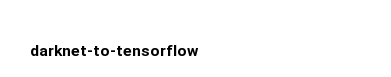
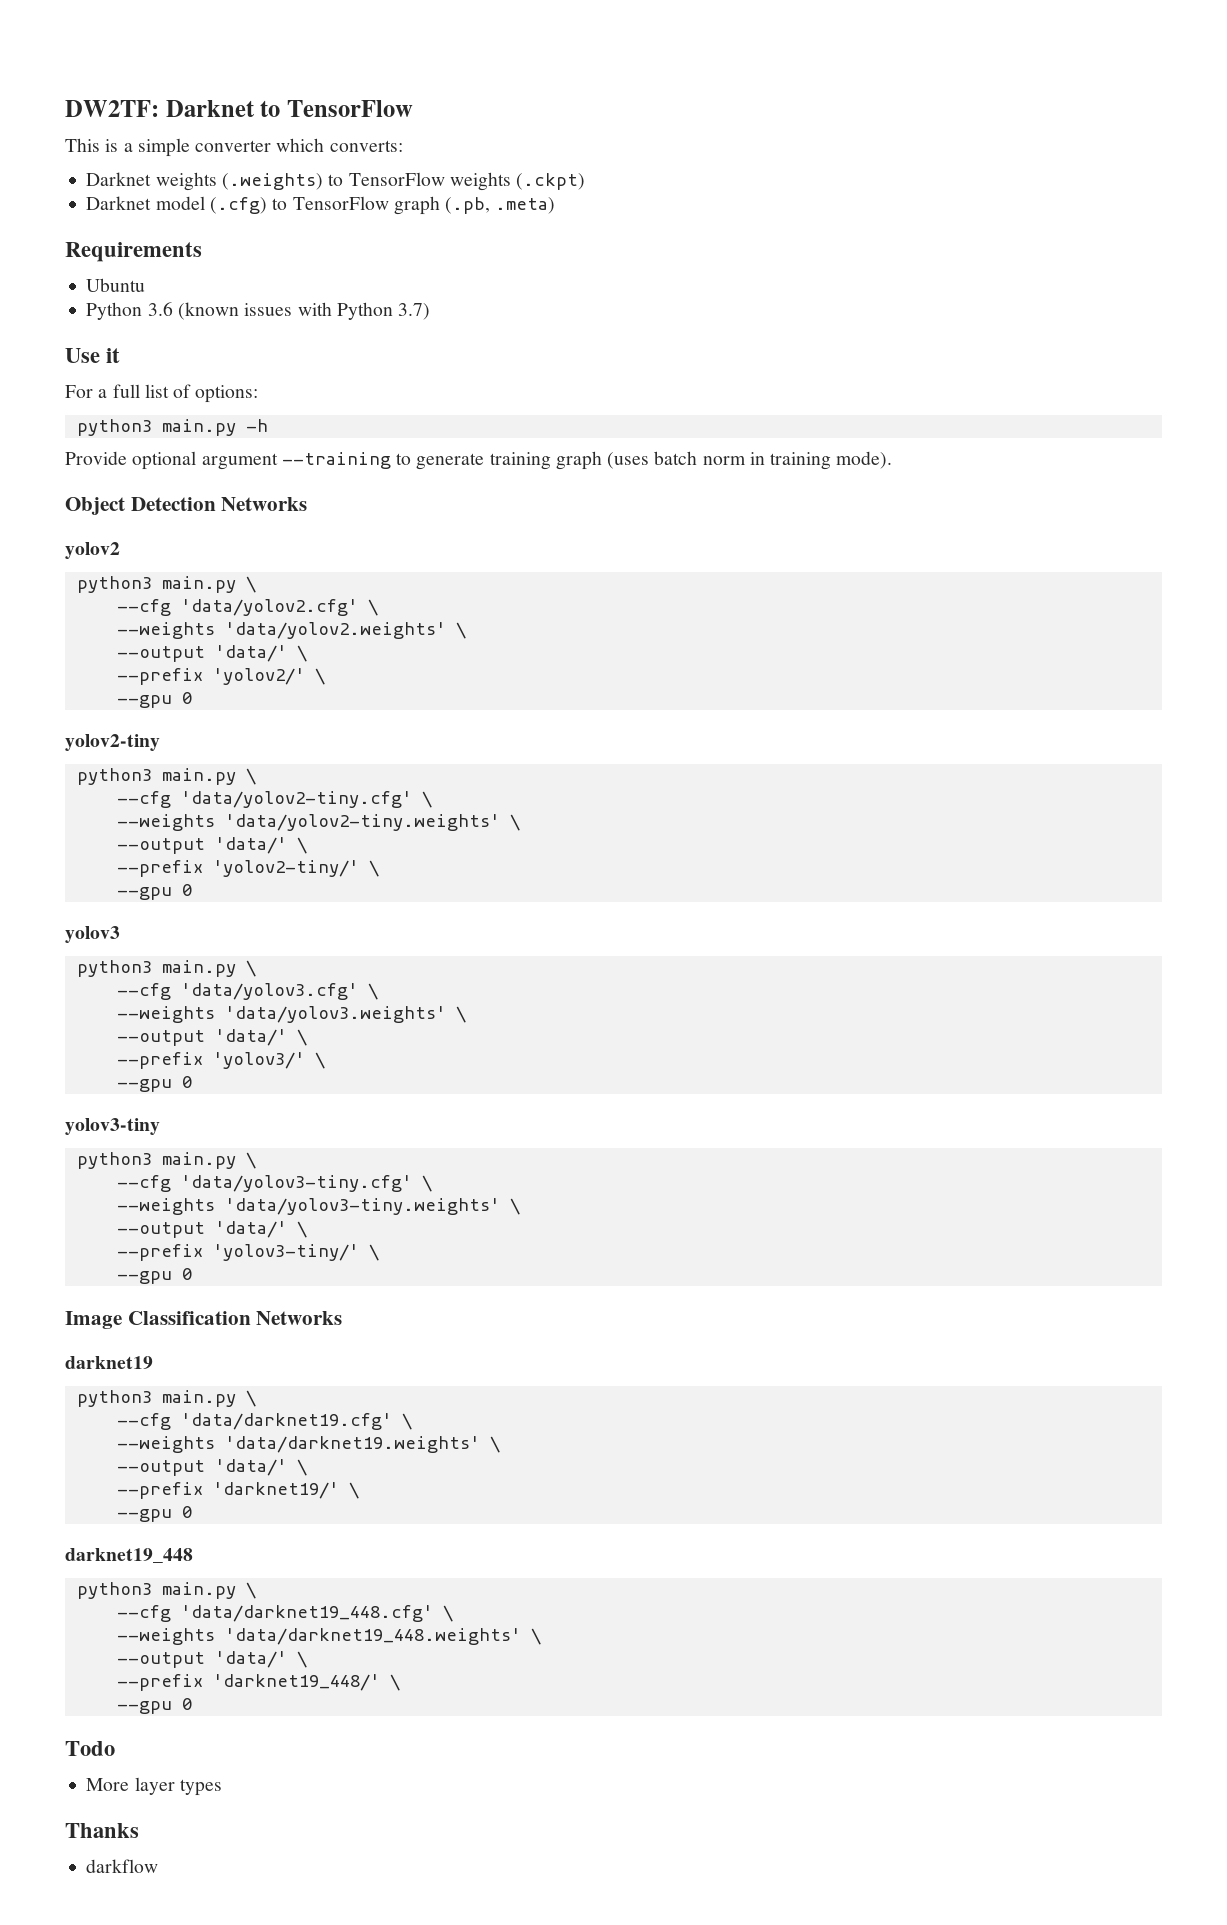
- darknet-to-tensorflow
+ DW2TF: Darknet to TensorFlow
+ This is a simple converter which converts:
+ Darknet weights (.weights) to TensorFlow weights (.ckpt)
+ Darknet model (.cfg) to TensorFlow graph (.pb, .meta)
+ Requirements
+ Ubuntu
+ Python 3.6 (known issues with Python 3.7)
+ Use it
+ For a full list of options:
+ python3 main.py -h
+ Provide optional argument --training to generate training graph (uses batch norm in training mode).
+ Object Detection Networks
+ yolov2
+ python3 main.py \
+ --cfg 'data/yolov2.cfg' \
+ --weights 'data/yolov2.weights' \
+ --output 'data/' \
+ --prefix 'yolov2/' \
+ --gpu 0
+ yolov2-tiny
+ python3 main.py \
+ --cfg 'data/yolov2-tiny.cfg' \
+ --weights 'data/yolov2-tiny.weights' \
+ --output 'data/' \
+ --prefix 'yolov2-tiny/' \
+ --gpu 0
+ yolov3
+ python3 main.py \
+ --cfg 'data/yolov3.cfg' \
+ --weights 'data/yolov3.weights' \
+ --output 'data/' \
+ --prefix 'yolov3/' \
+ --gpu 0
+ yolov3-tiny
+ python3 main.py \
+ --cfg 'data/yolov3-tiny.cfg' \
+ --weights 'data/yolov3-tiny.weights' \
+ --output 'data/' \
+ --prefix 'yolov3-tiny/' \
+ --gpu 0
+ Image Classification Networks
+ darknet19
+ python3 main.py \
+ --cfg 'data/darknet19.cfg' \
+ --weights 'data/darknet19.weights' \
+ --output 'data/' \
+ --prefix 'darknet19/' \
+ --gpu 0
+ darknet19_448
+ python3 main.py \
+ --cfg 'data/darknet19_448.cfg' \
+ --weights 'data/darknet19_448.weights' \
+ --output 'data/' \
+ --prefix 'darknet19_448/' \
+ --gpu 0
+ Todo
+ More layer types
+ Thanks
+ darkflow

